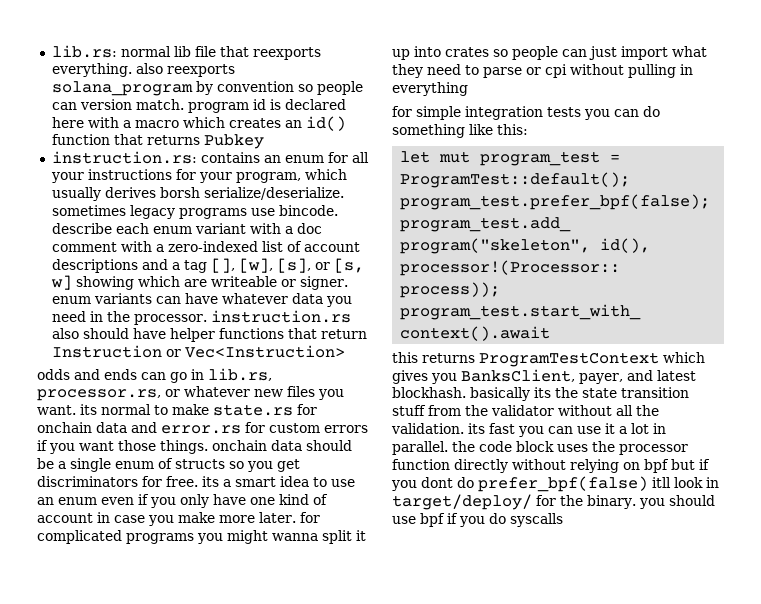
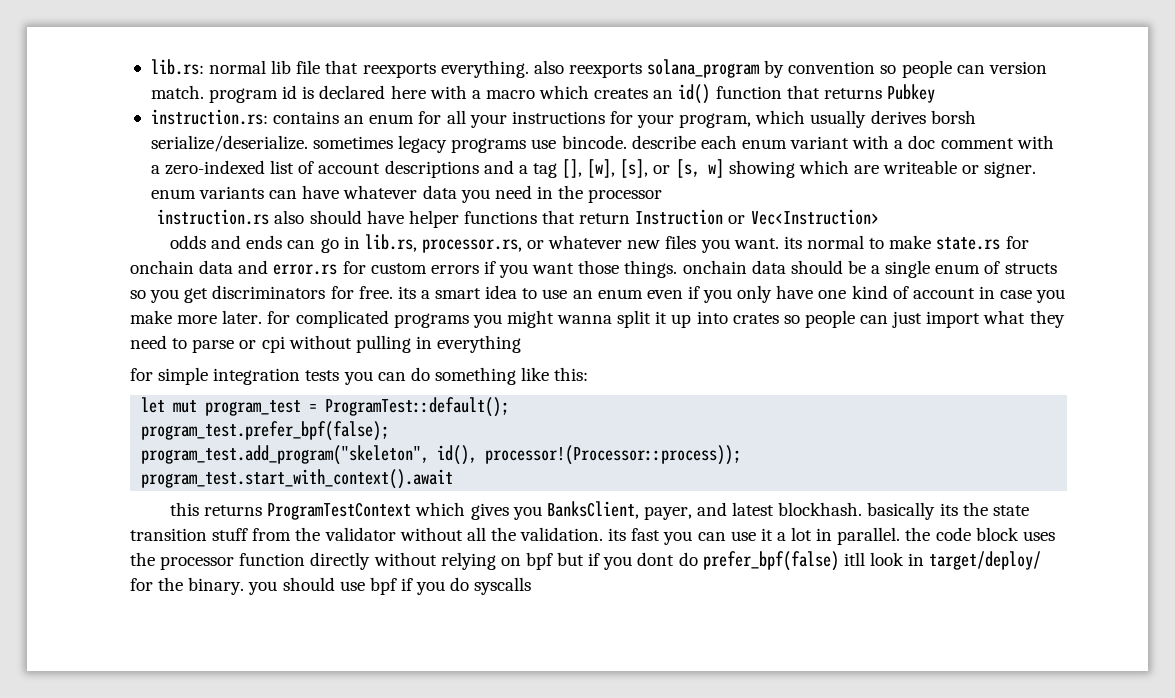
- contains an enum for all your instructions for your program, which usually derives borsh serialize/deserialize. sometimes legacy programs use bincode. describe each enum variant with a doc comment with a zero-indexed list of account descriptions and a tag [], [w], [s], or [s, w] showing which are writeable or signer. enum variants can have whatever data you need in the processor. instruction.rs also should have helper functions that return Instruction or Vec<Instruction>
+ contains an enum for all your instructions for your program, which usually derives borsh serialize/deserialize. sometimes legacy programs use bincode. describe each enum variant with a doc comment with a zero-indexed list of account descriptions and a tag [], [w], [s], or [s, w] showing which are writeable or signer. enum variants can have whatever data you need in the processor
+ instruction.rs also should have helper functions that return Instruction or Vec<Instruction>

